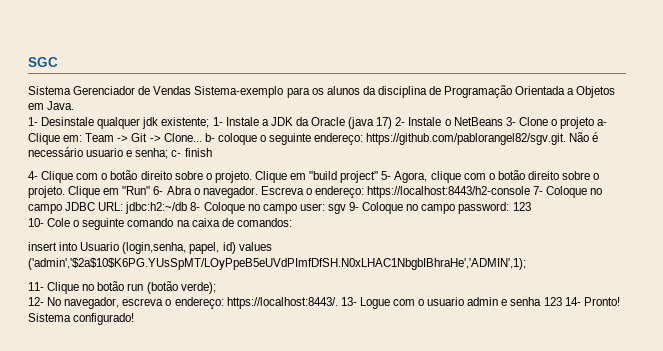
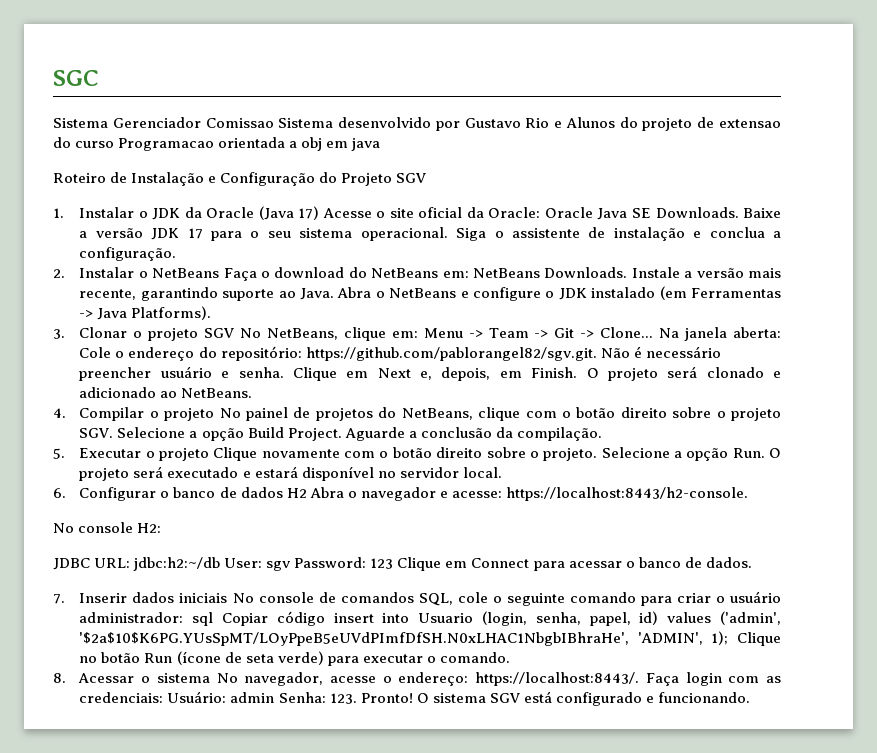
- Sistema Gerenciador de Vendas Sistema-exemplo para os alunos da disciplina de Programação Orientada a Objetos em Java.
- 1- Desinstale qualquer jdk existente; 1- Instale a JDK da Oracle (java 17) 2- Instale o NetBeans 3- Clone o projeto a- Clique em: Team -> Git -> Clone... b- coloque o seguinte endereço: https://github.com/pablorangel82/sgv.git. Não é necessário usuario e senha; c- finish
- 4- Clique com o botão direito sobre o projeto. Clique em "build project" 5- Agora, clique com o botão direito sobre o projeto. Clique em "Run" 6- Abra o navegador. Escreva o endereço: https://localhost:8443/h2-console 7- Coloque no campo JDBC URL: jdbc:h2:~/db 8- Coloque no campo user: sgv 9- Coloque no campo password: 123
- 10- Cole o seguinte comando na caixa de comandos:
- insert into Usuario (login,senha, papel, id) values ('admin','$2a$10$K6PG.YUsSpMT/LOyPpeB5eUVdPImfDfSH.N0xLHAC1NbgbIBhraHe','ADMIN',1);
- 11- Clique no botão run (botão verde);
- 12- No navegador, escreva o endereço: https://localhost:8443/.
+ Sistema Gerenciador Comissao Sistema desenvolvido por Gustavo Rio e Alunos do projeto de extensao do curso Programacao orientada a obj em java
+ Roteiro de Instalação e Configuração do Projeto SGV
+ 1. Instalar o JDK da Oracle (Java 17) Acesse o site oficial da Oracle: Oracle Java SE Downloads. Baixe a versão JDK 17 para o seu sistema operacional. Siga o assistente de instalação e conclua a configuração.
+ 2. Instalar o NetBeans Faça o download do NetBeans em: NetBeans Downloads. Instale a versão mais recente, garantindo suporte ao Java. Abra o NetBeans e configure o JDK instalado (em Ferramentas -> Java Platforms).
+ 3. Clonar o projeto SGV No NetBeans, clique em: Menu -> Team -> Git -> Clone... Na janela aberta: Cole o endereço do repositório: https://github.com/pablorangel82/sgv.git. Não é necessário preencher usuário e senha. Clique em Next e, depois, em Finish. O projeto será clonado e adicionado ao NetBeans.
+ 4. Compilar o projeto No painel de projetos do NetBeans, clique com o botão direito sobre o projeto SGV. Selecione a opção Build Project. Aguarde a conclusão da compilação.
+ 5. Executar o projeto Clique novamente com o botão direito sobre o projeto. Selecione a opção Run. O projeto será executado e estará disponível no servidor local.
+ 6. Configurar o banco de dados H2 Abra o navegador e acesse: https://localhost:8443/h2-console.
+ No console H2:
+ JDBC URL: jdbc:h2:~/db User: sgv Password: 123 Clique em Connect para acessar o banco de dados.
+ 7. Inserir dados iniciais No console de comandos SQL, cole o seguinte comando para criar o usuário administrador: sql Copiar código insert into Usuario (login, senha, papel, id) values ('admin', '$2a$10$K6PG.YUsSpMT/LOyPpeB5eUVdPImfDfSH.N0xLHAC1NbgbIBhraHe', 'ADMIN', 1); Clique no botão Run (ícone de seta verde) para executar o comando.
+ 8. Acessar o sistema No navegador, acesse o endereço: https://localhost:8443/.
- 13- Logue com o usuario admin e senha 123 14- Pronto! Sistema configurado!
+ Faça login com as credenciais: Usuário: admin Senha: 123. Pronto! O sistema SGV está configurado e funcionando.

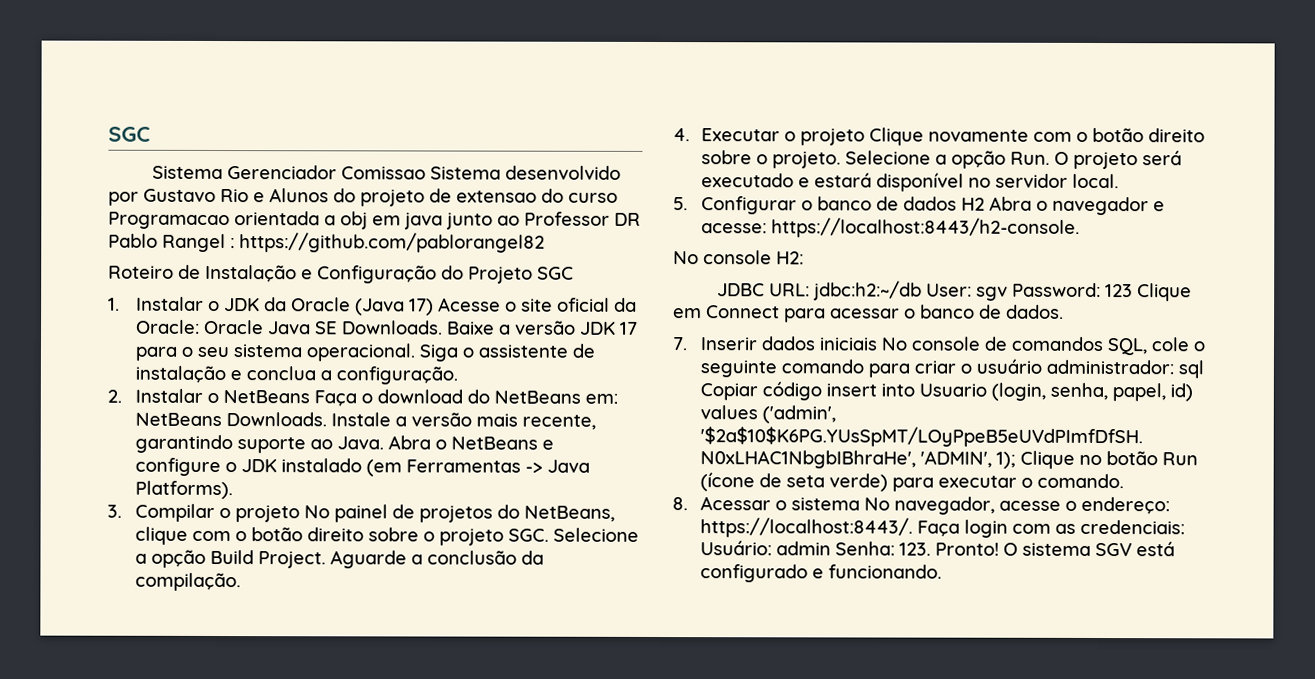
- Sistema Gerenciador Comissao Sistema desenvolvido por Gustavo Rio e Alunos do projeto de extensao do curso Programacao orientada a obj em java
+ Sistema Gerenciador Comissao Sistema desenvolvido por Gustavo Rio e Alunos do projeto de extensao do curso Programacao orientada a obj em java junto ao Professor DR Pablo Rangel : https://github.com/pablorangel82
- Roteiro de Instalação e Configuração do Projeto SGV
+ Roteiro de Instalação e Configuração do Projeto SGC
- 3. Clonar o projeto SGV No NetBeans, clique em: Menu -> Team -> Git -> Clone... Na janela aberta: Cole o endereço do repositório: https://github.com/pablorangel82/sgv.git. Não é necessário preencher usuário e senha. Clique em Next e, depois, em Finish. O projeto será clonado e adicionado ao NetBeans.
- 4. Compilar o projeto No painel de projetos do NetBeans, clique com o botão direito sobre o projeto SGV. Selecione a opção Build Project.
+ 3. Compilar o projeto No painel de projetos do NetBeans, clique com o botão direito sobre o projeto SGC. Selecione a opção Build Project.
- 5. Executar o projeto Clique novamente com o botão direito sobre o projeto.
+ 4. Executar o projeto Clique novamente com o botão direito sobre o projeto.
- 6. Configurar o banco de dados H2 Abra o navegador e acesse: https://localhost:8443/h2-console.
+ 5. Configurar o banco de dados H2 Abra o navegador e acesse: https://localhost:8443/h2-console.

